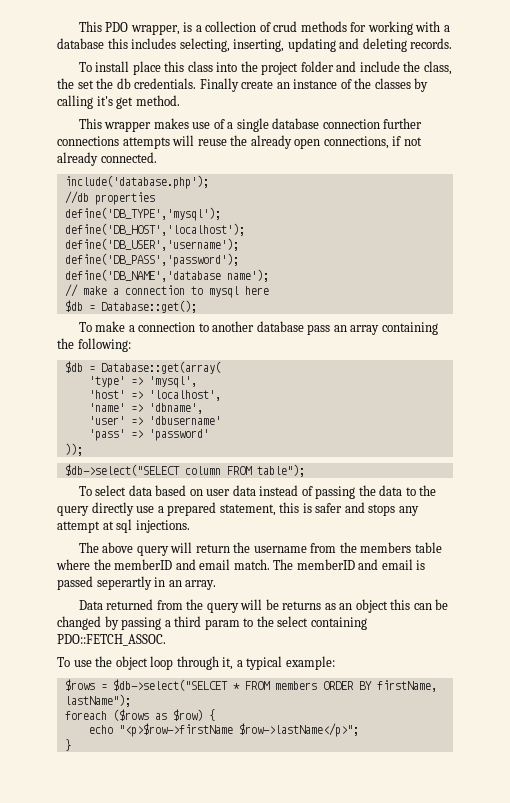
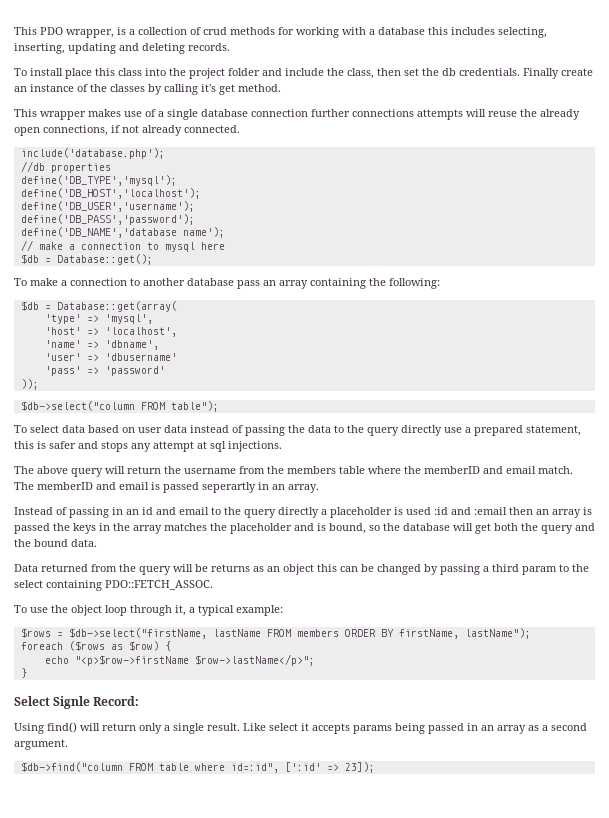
- To install place this class into the project folder and include the class, the set the db credentials.
+ To install place this class into the project folder and include the class, then set the db credentials.
- $db->select("SELECT column FROM table");
+ $db->select("column FROM table");
+ Instead of passing in an id and email to the query directly a placeholder is used :id and :email then an array is passed the keys in the array matches the placeholder and is bound, so the database will get both the query and the bound data.
- $rows = $db->select("SELCET * FROM members ORDER BY firstName, lastName");
+ $rows = $db->select("firstName, lastName FROM members ORDER BY firstName, lastName");
+ Select Signle Record:
+ Using find() will return only a single result. Like select it accepts params being passed in an array as a second argument.
+ $db->find("column FROM table where id=:id", [':id' => 23]);

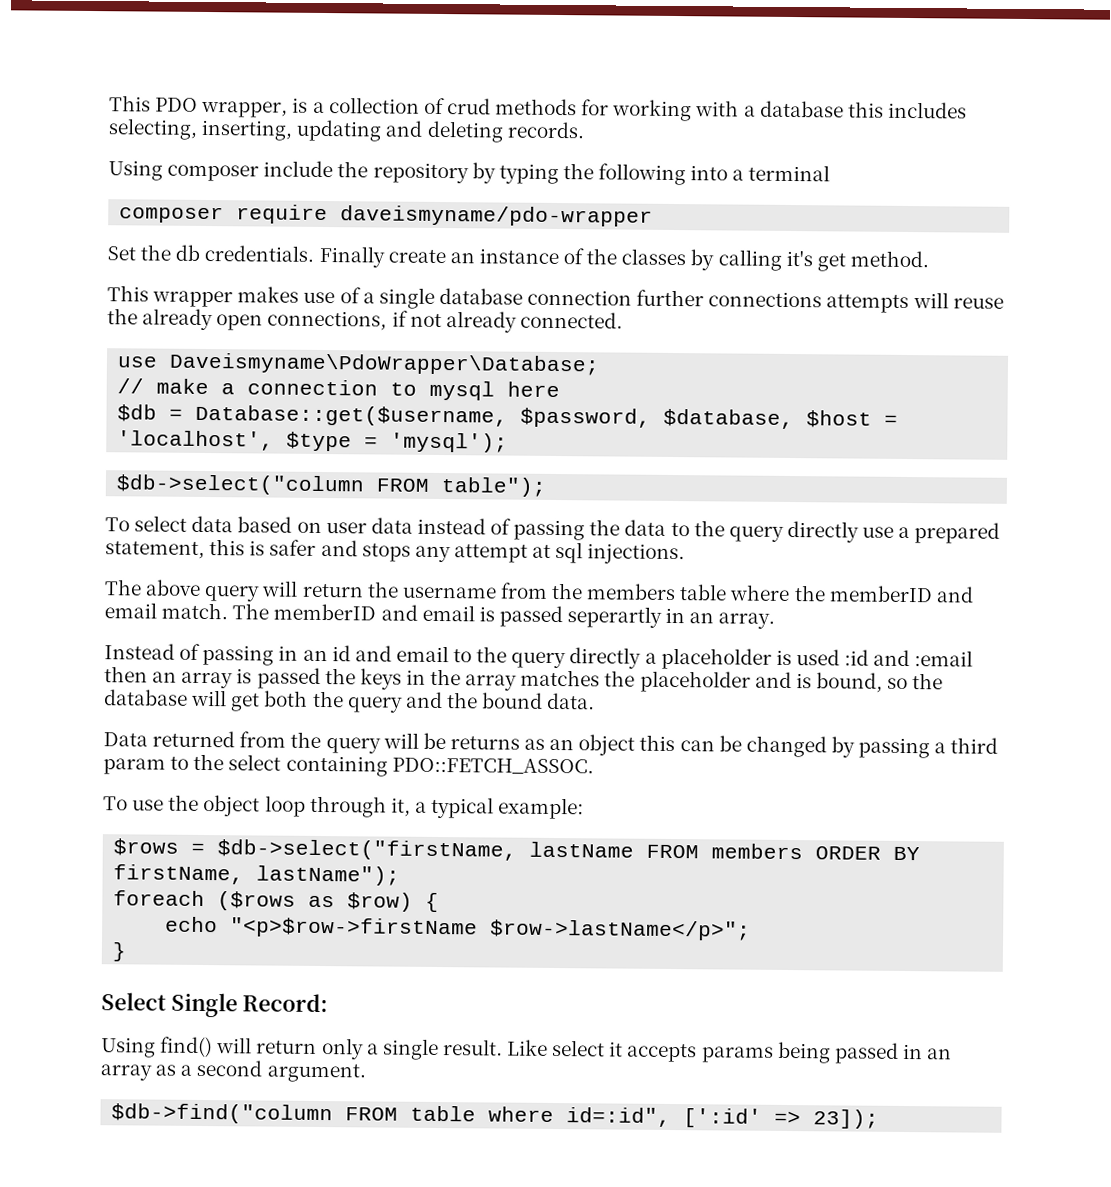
- To install place this class into the project folder and include the class, then set the db credentials.
+ Using composer include the repository by typing the following into a terminal
+ composer require daveismyname/pdo-wrapper
+ Set the db credentials.
- include('database.php');
- //db properties
- define('DB_TYPE','mysql');
- define('DB_HOST','localhost');
- define('DB_USER','username');
- define('DB_PASS','password');
- define('DB_NAME','database name');
+ use Daveismyname\PdoWrapper\Database;
- $db = Database::get();
- To make a connection to another database pass an array containing the following:
- $db = Database::get(array(
- 'type' => 'mysql',
- 'host' => 'localhost',
- 'name' => 'dbname',
- 'user' => 'dbusername'
- 'pass' => 'password'
- ));
+ $db = Database::get($username, $password, $database, $host = 'localhost', $type = 'mysql');
- Select Signle Record:
+ Select Single Record:

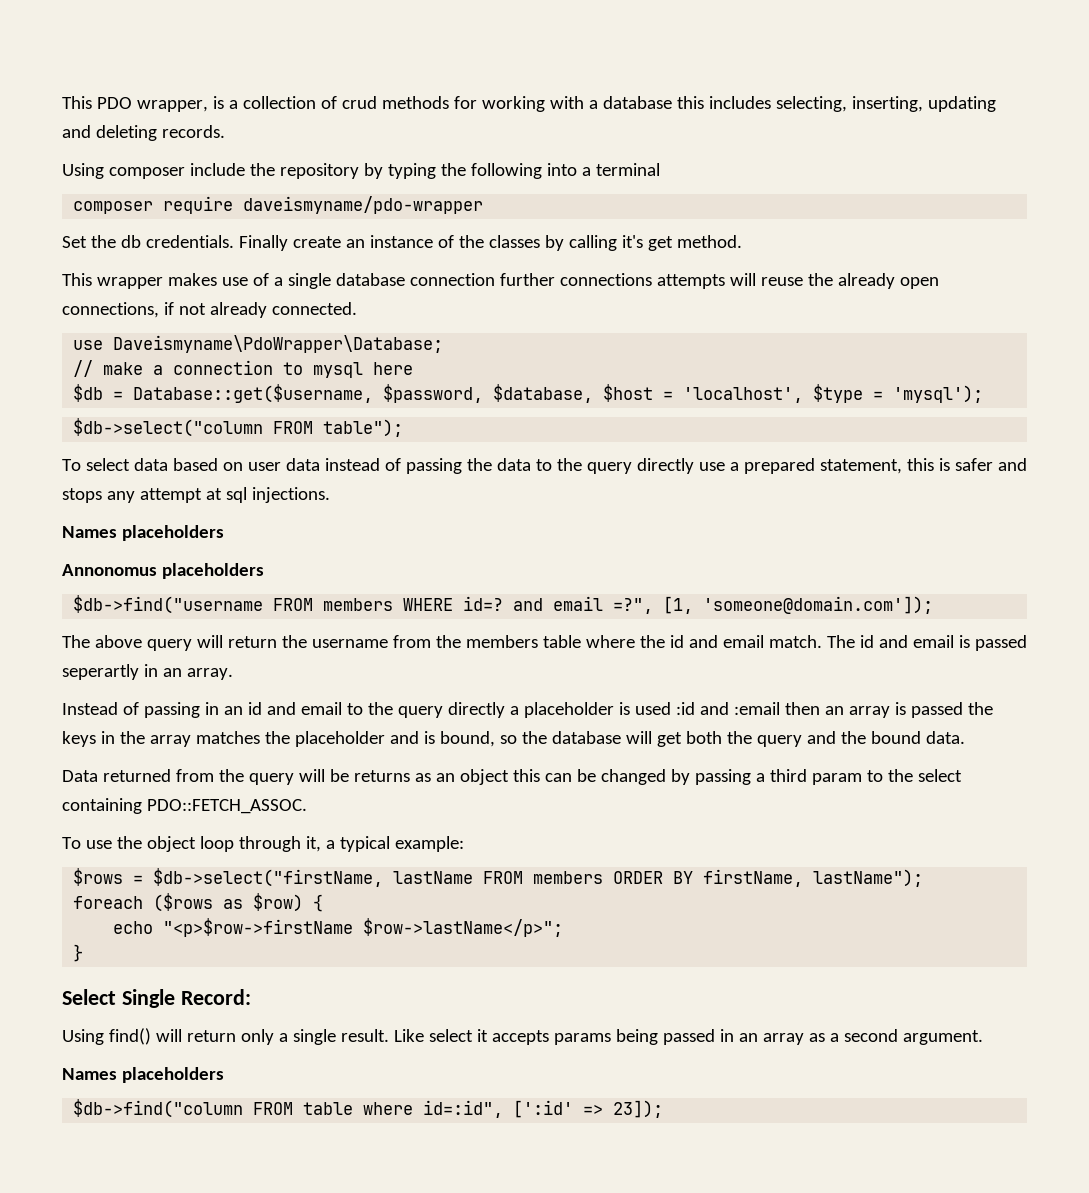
  To select data based on user data instead of passing the data to the query directly use a prepared statement, this is safer and stops any attempt at sql injections.
+ Names placeholders
+ Annonomus placeholders
+ $db->find("username FROM members WHERE id=? and email =?", [1, 'someone@domain.com']);
- The above query will return the username from the members table where the memberID and email match.
+ The above query will return the username from the members table where the id and email match.
- The memberID and email is passed seperartly in an array.
+ The id and email is passed seperartly in an array.
  Like select it accepts params being passed in an array as a second argument.
+ Names placeholders

